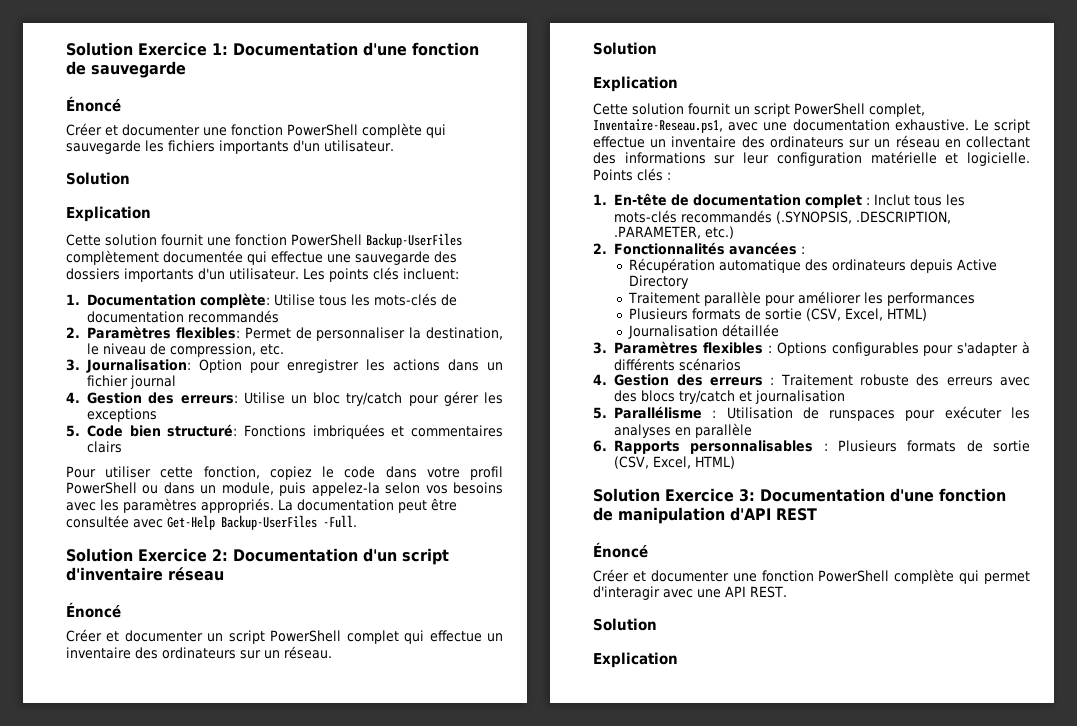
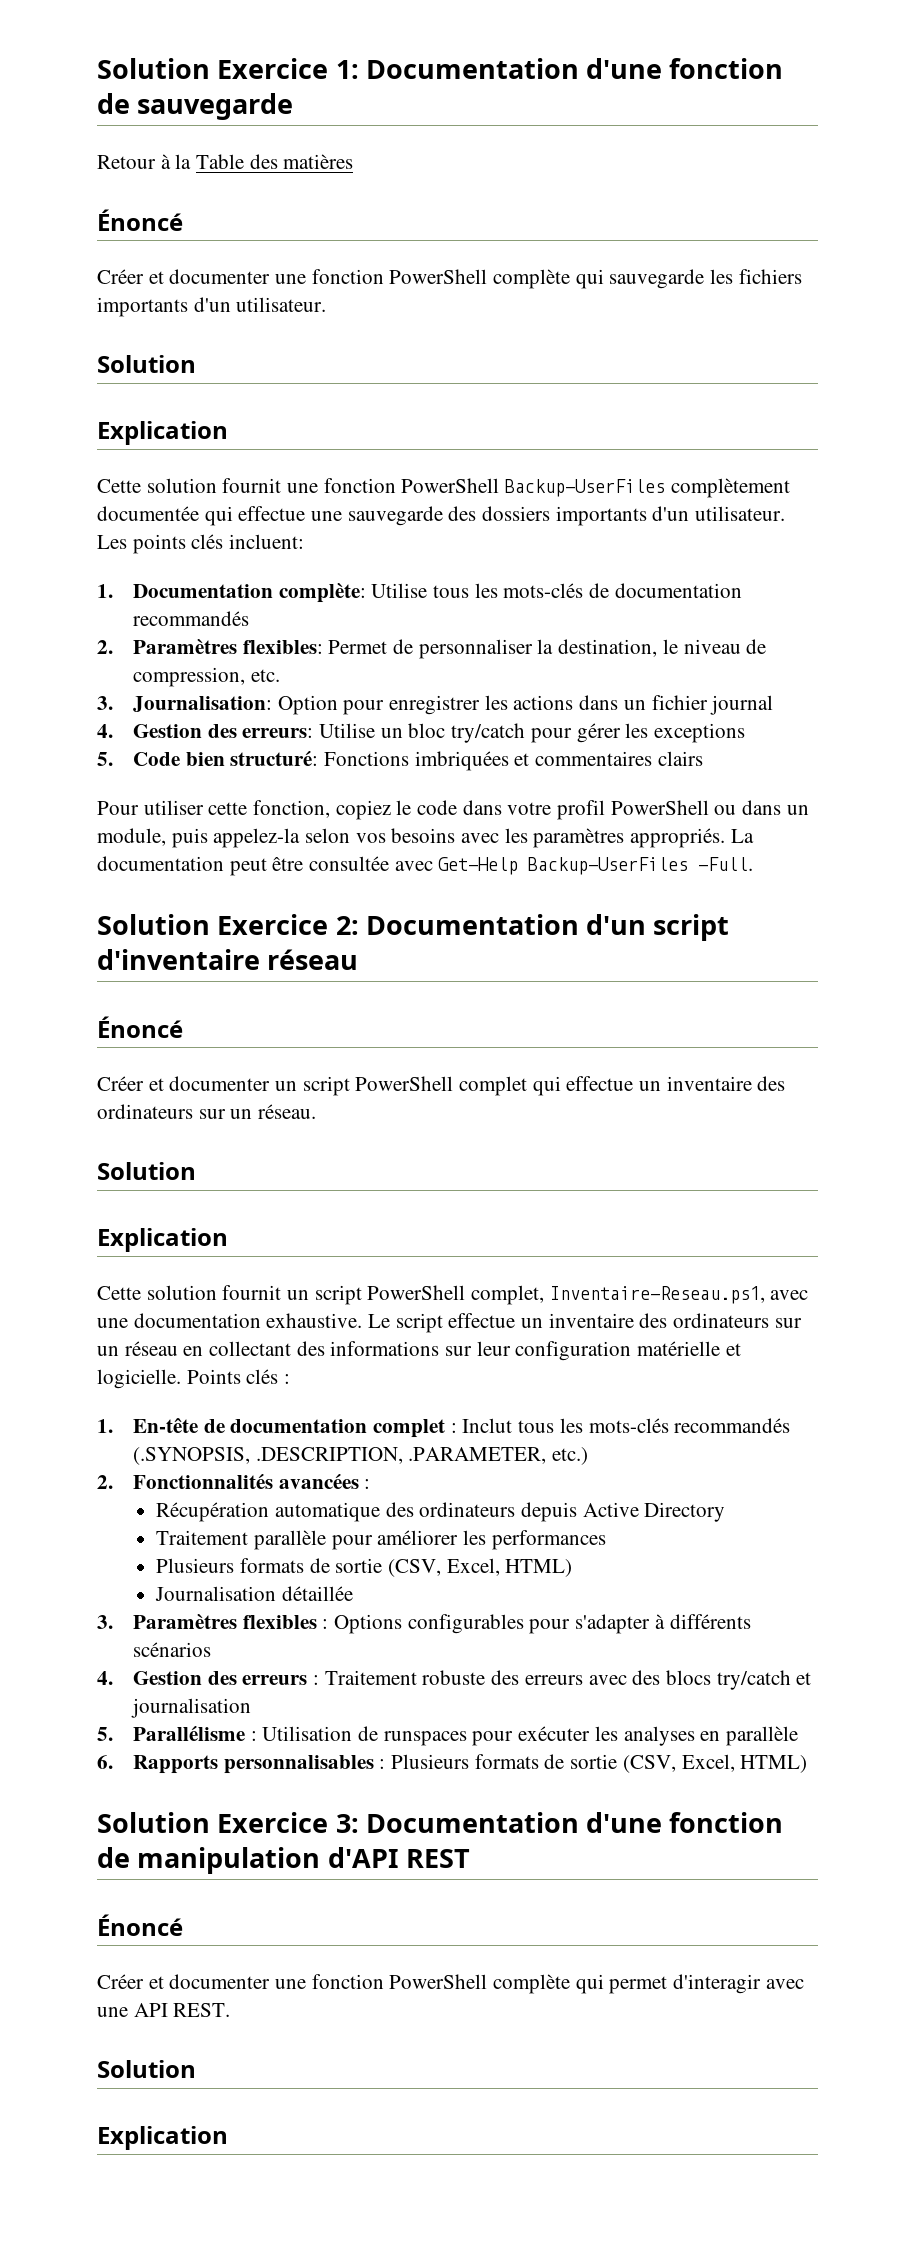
+ Retour à la Table des matières

